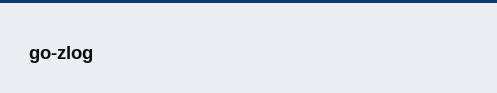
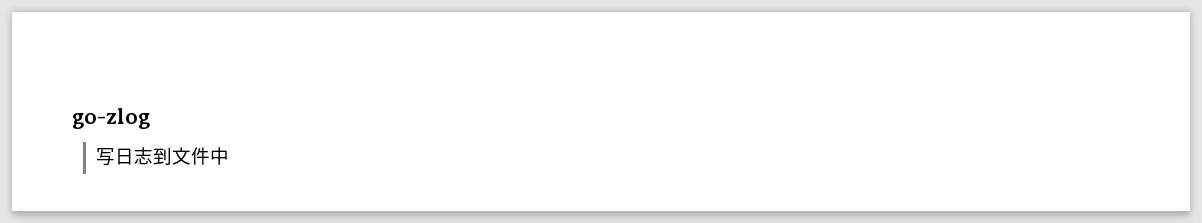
+ 写日志到文件中

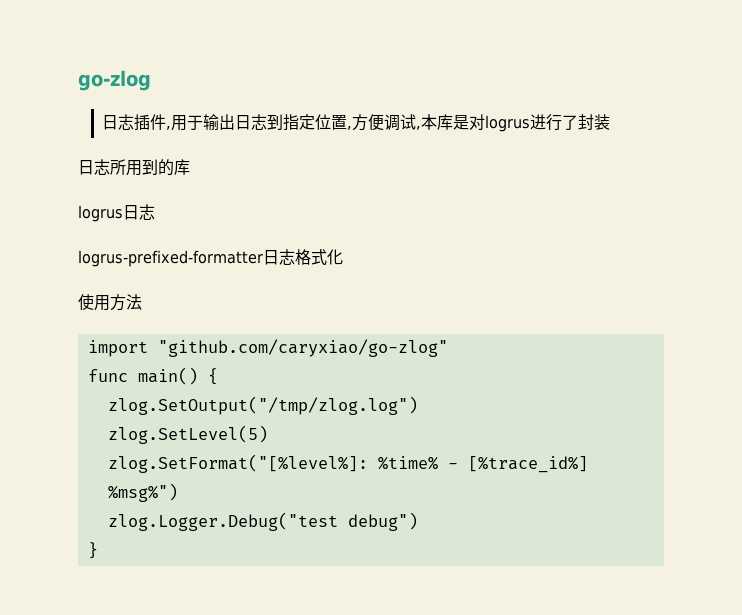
- 写日志到文件中
+ 日志插件,用于输出日志到指定位置,方便调试,本库是对logrus进行了封装
+ 日志所用到的库
+ logrus日志
+ logrus-prefixed-formatter日志格式化
+ 使用方法
+ import "github.com/caryxiao/go-zlog"
+ func main() {
+ zlog.SetOutput("/tmp/zlog.log")
+ zlog.SetLevel(5)
+ zlog.SetFormat("[%level%]: %time% - [%trace_id%] %msg%")
+ zlog.Logger.Debug("test debug")
+ }

